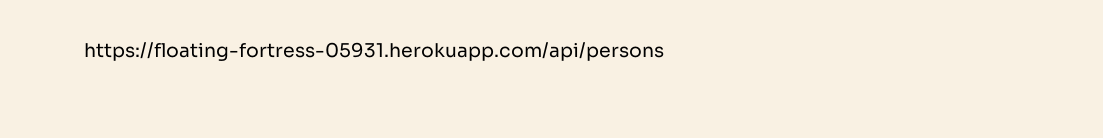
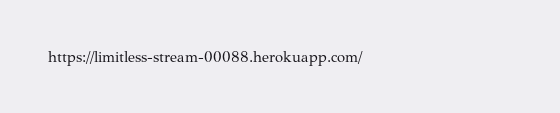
- https://floating-fortress-05931.herokuapp.com/api/persons
+ https://limitless-stream-00088.herokuapp.com/

